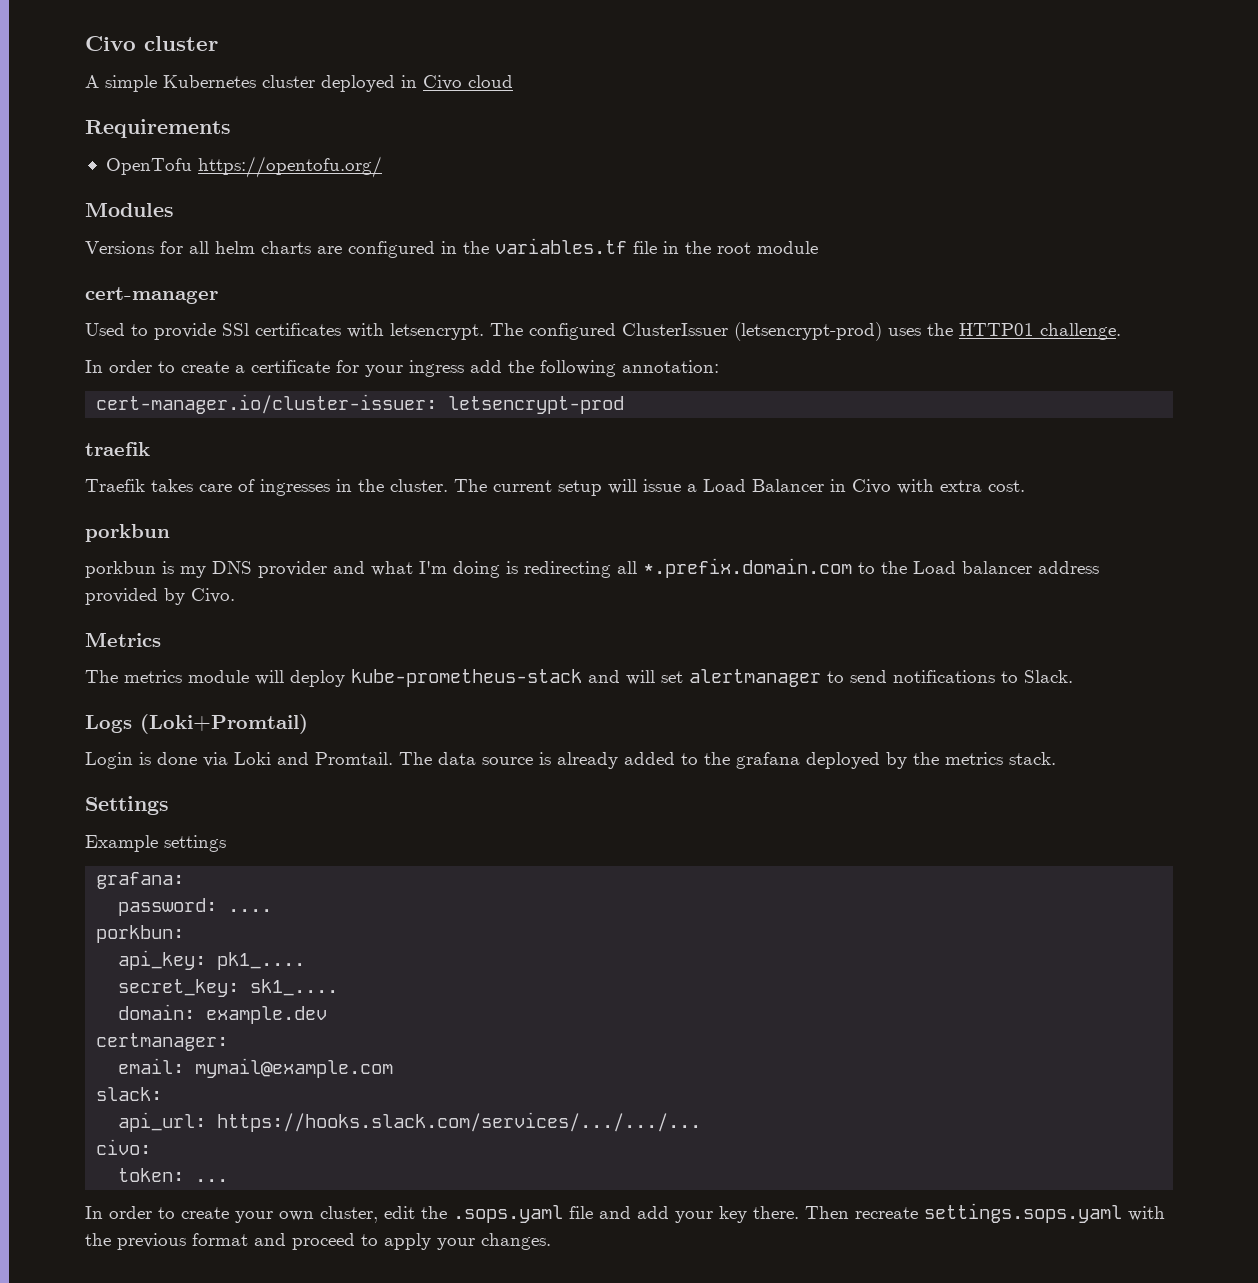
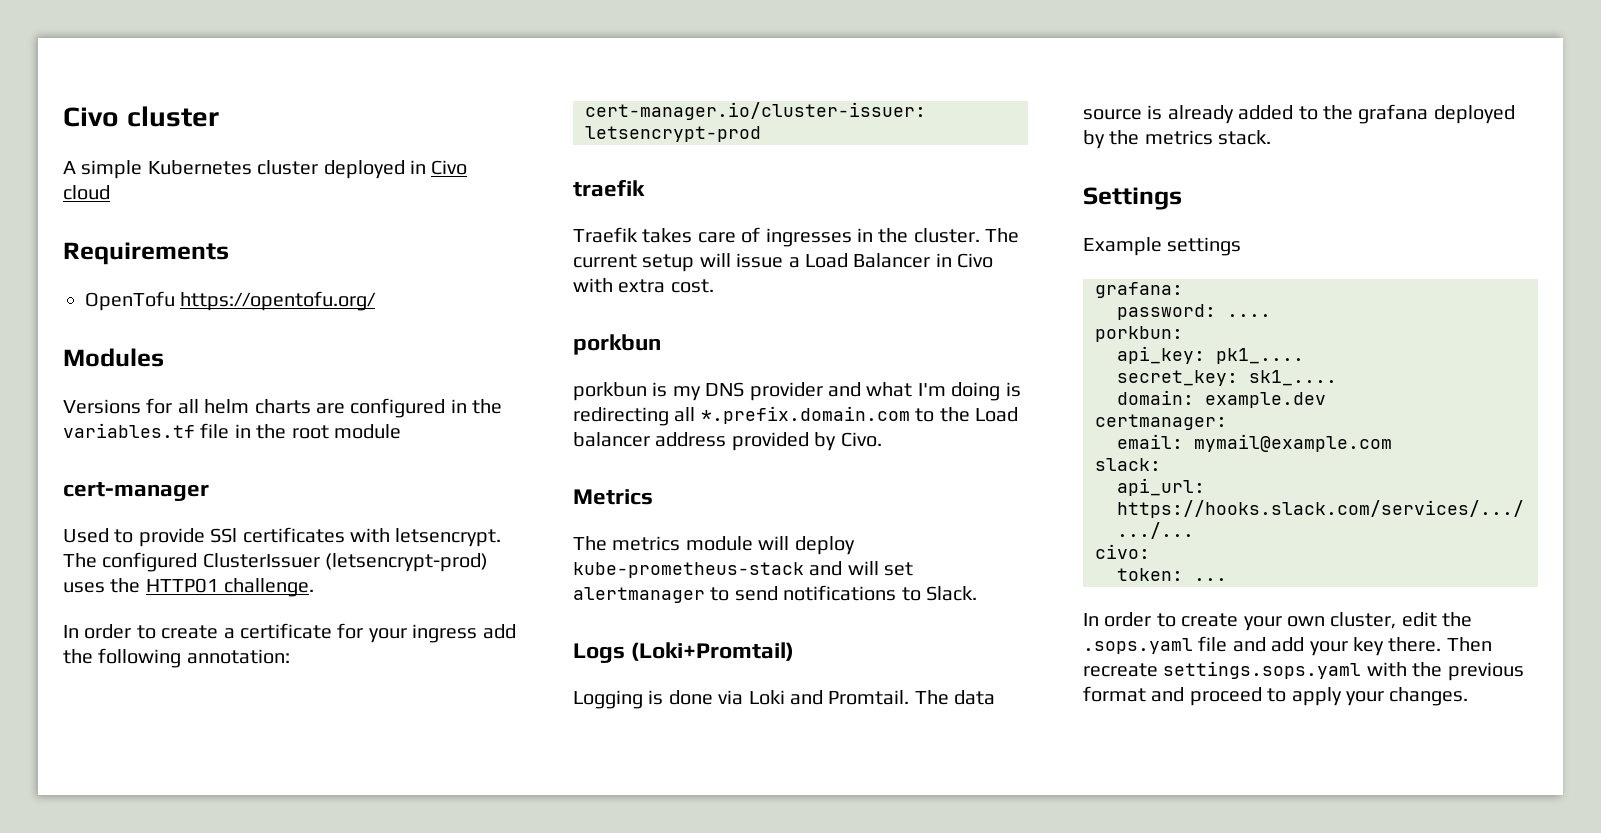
- Login is done via Loki and Promtail.
+ Logging is done via Loki and Promtail.

